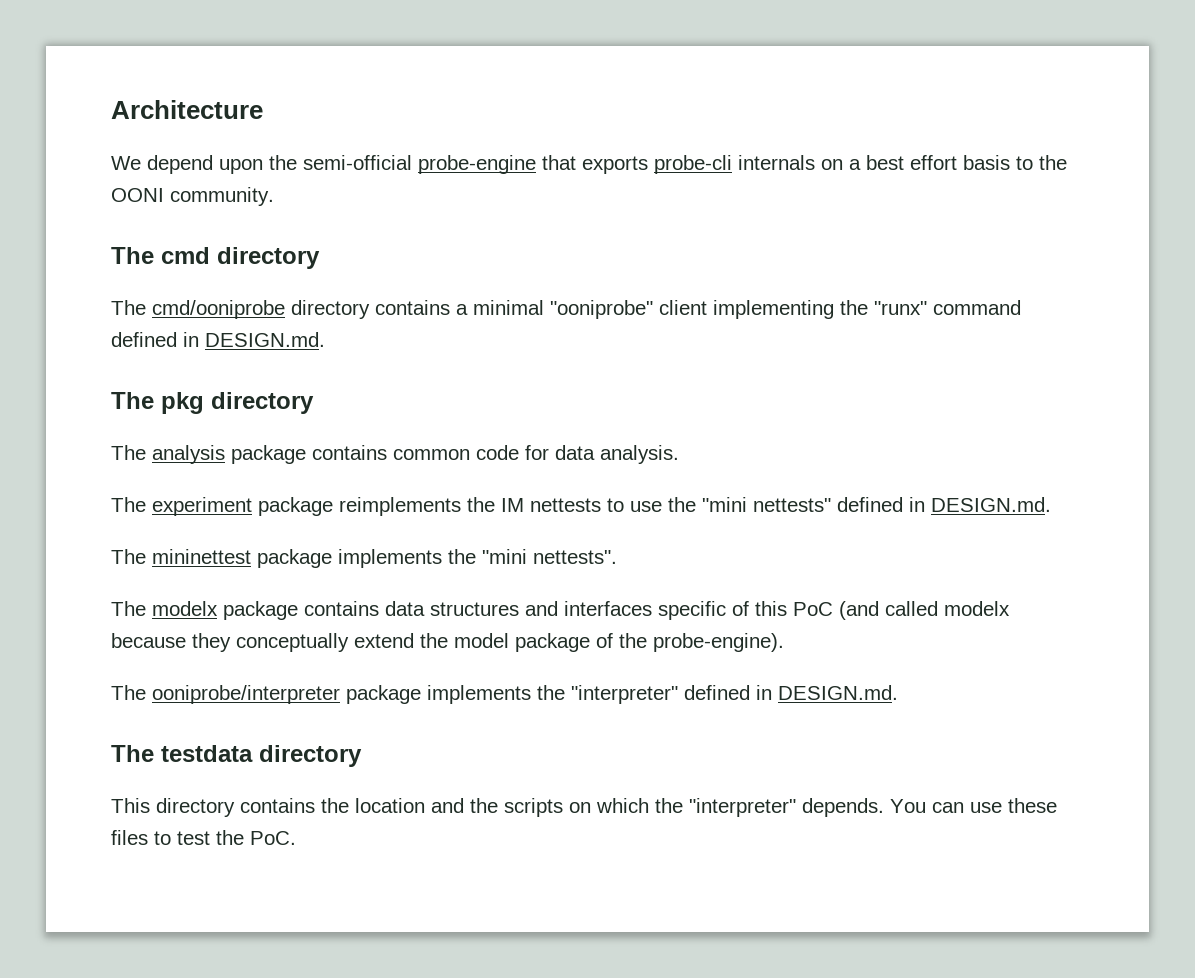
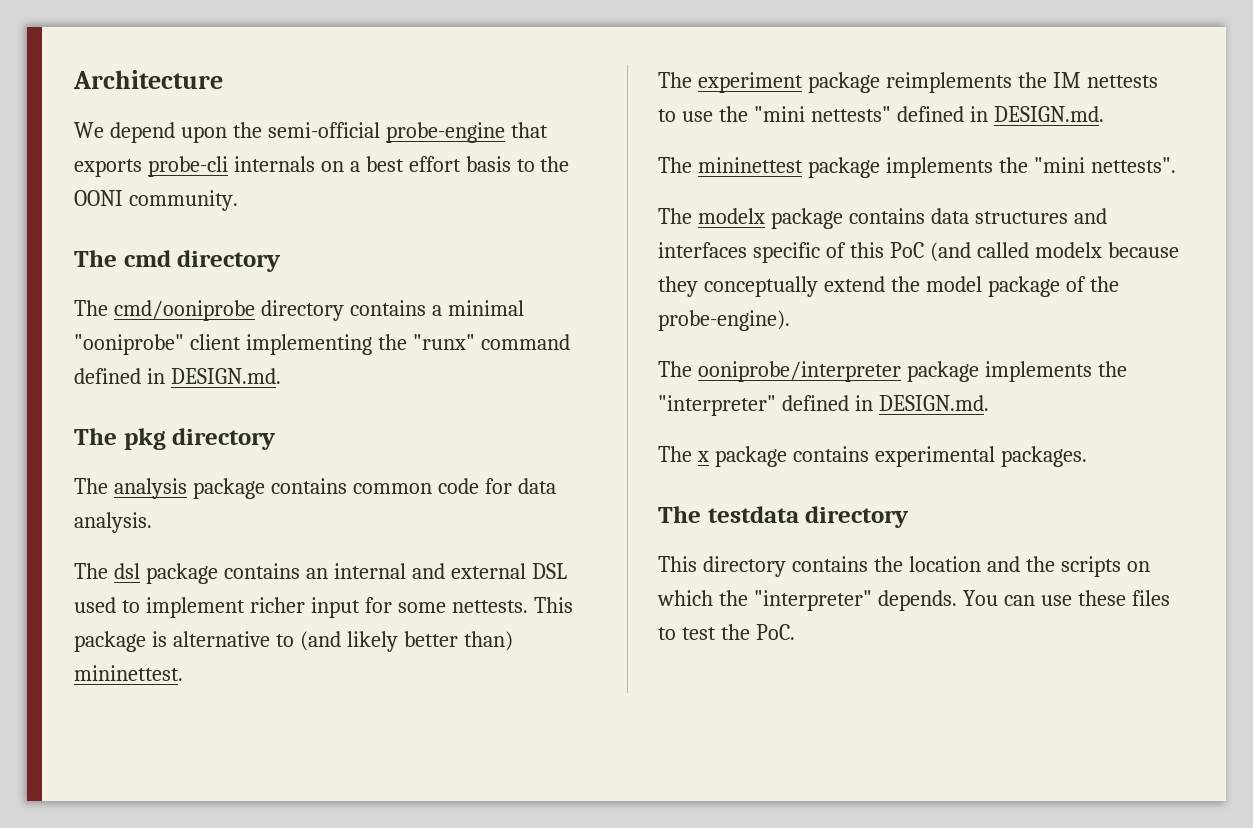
+ The dsl package contains an internal and external DSL used to implement richer input for some nettests. This package is alternative to (and likely better than) mininettest.
+ The x package contains experimental packages.

